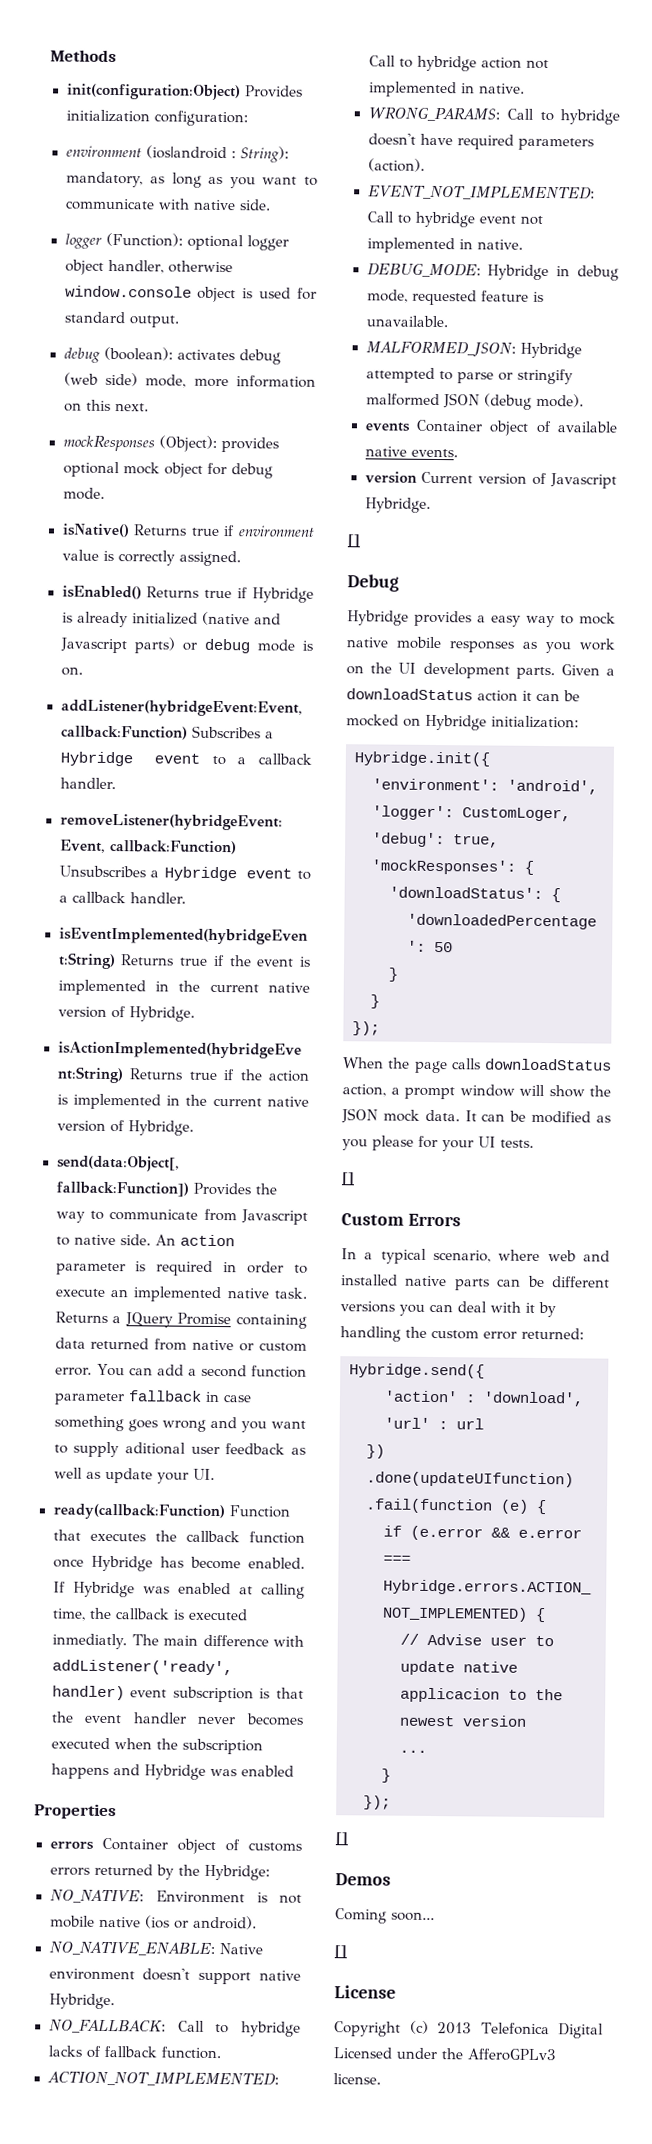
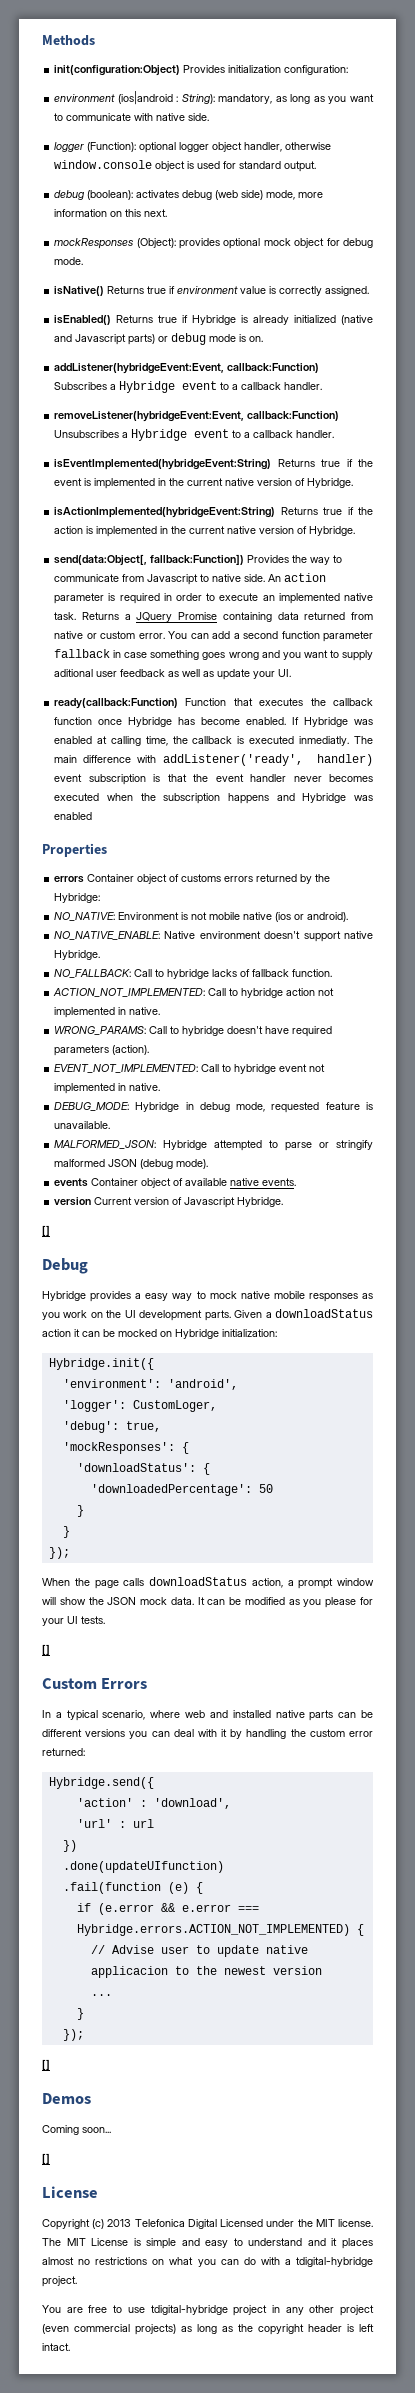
- Copyright (c) 2013 Telefonica Digital Licensed under the AfferoGPLv3 license.
+ Copyright (c) 2013 Telefonica Digital Licensed under the MIT license. The MIT License is simple and easy to understand and it places almost no restrictions on what you can do with a tdigital-hybridge project.
+ You are free to use tdigital-hybridge project in any other project (even commercial projects) as long as the copyright header is left intact.

